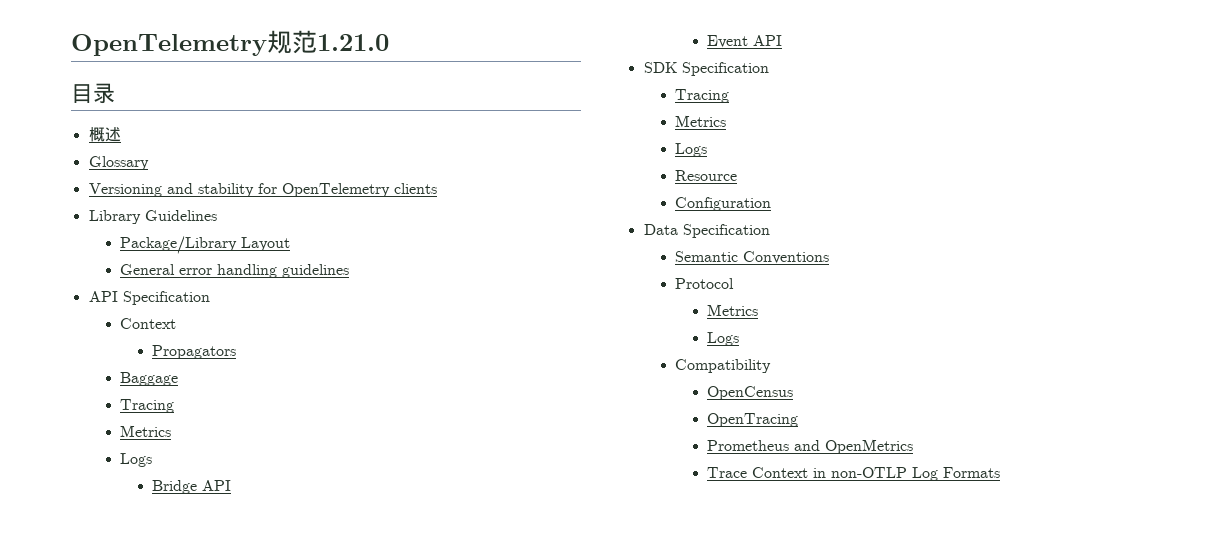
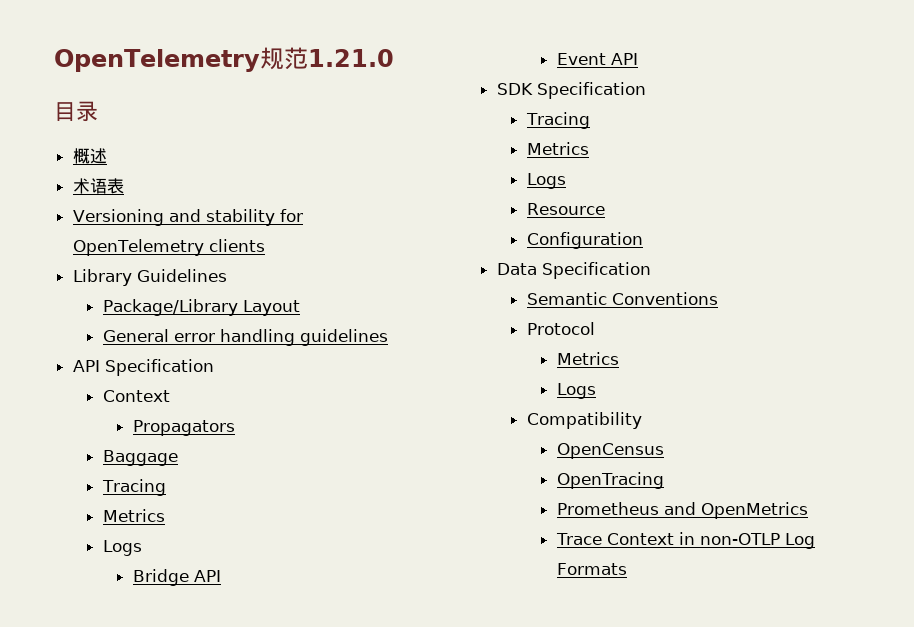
- Glossary
+ 术语表

